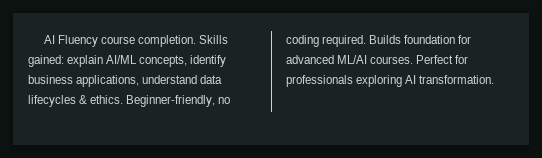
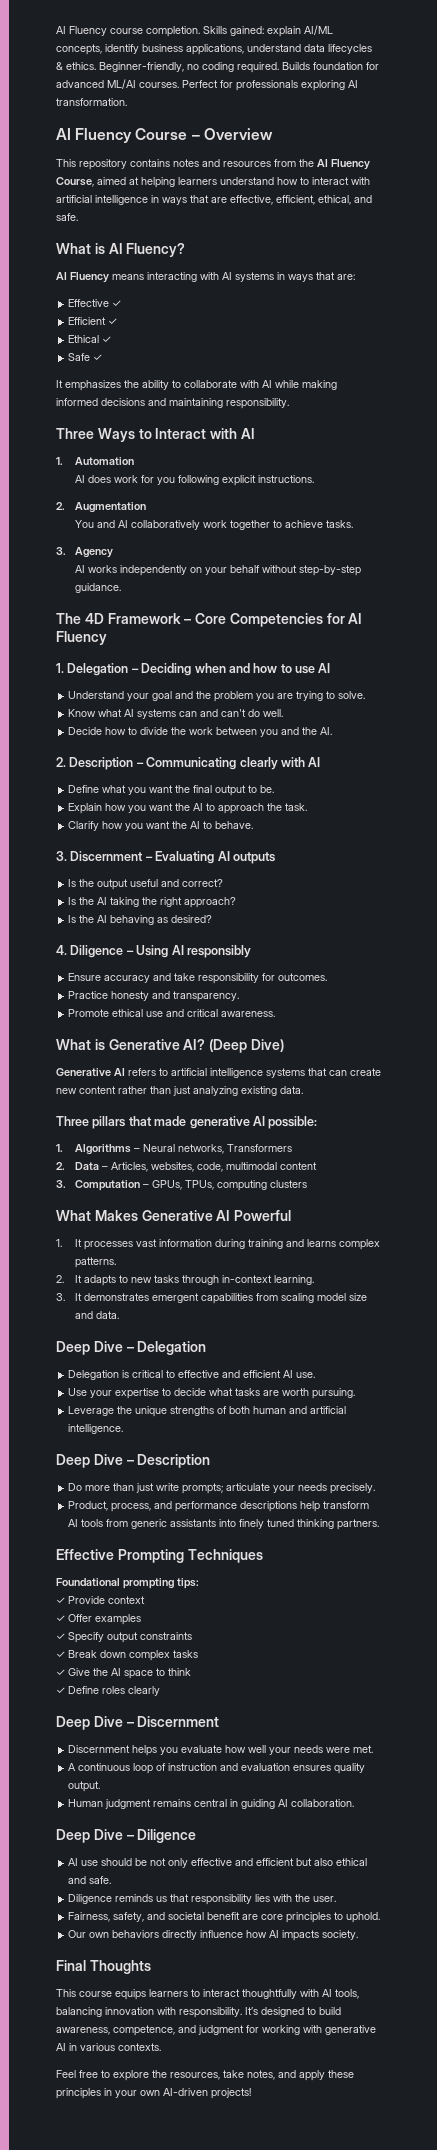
+ AI Fluency Course – Overview
+ This repository contains notes and resources from the AI Fluency Course, aimed at helping learners understand how to interact with artificial intelligence in ways that are effective, efficient, ethical, and safe.
+ What is AI Fluency?
+ AI Fluency means interacting with AI systems in ways that are:
+ Effective ✓
+ Efficient ✓
+ Ethical ✓
+ Safe ✓
+ It emphasizes the ability to collaborate with AI while making informed decisions and maintaining responsibility.
+ Three Ways to Interact with AI
+ 1. Automation
+ AI does work for you following explicit instructions.
+ 2. Augmentation
+ You and AI collaboratively work together to achieve tasks.
+ 3. Agency
+ AI works independently on your behalf without step-by-step guidance.
+ The 4D Framework – Core Competencies for AI Fluency
+ 1. Delegation – Deciding when and how to use AI
+ Understand your goal and the problem you are trying to solve.
+ Know what AI systems can and can't do well.
+ Decide how to divide the work between you and the AI.
+ 2. Description – Communicating clearly with AI
+ Define what you want the final output to be.
+ Explain how you want the AI to approach the task.
+ Clarify how you want the AI to behave.
+ 3. Discernment – Evaluating AI outputs
+ Is the output useful and correct?
+ Is the AI taking the right approach?
+ Is the AI behaving as desired?
+ 4. Diligence – Using AI responsibly
+ Ensure accuracy and take responsibility for outcomes.
+ Practice honesty and transparency.
+ Promote ethical use and critical awareness.
+ What is Generative AI? (Deep Dive)
+ Generative AI refers to artificial intelligence systems that can create new content rather than just analyzing existing data.
+ Three pillars that made generative AI possible:
+ 1. Algorithms – Neural networks, Transformers
+ 2. Data – Articles, websites, code, multimodal content
+ 3. Computation – GPUs, TPUs, computing clusters
+ What Makes Generative AI Powerful
+ 1. It processes vast information during training and learns complex patterns.
+ 2. It adapts to new tasks through in-context learning.
+ 3. It demonstrates emergent capabilities from scaling model size and data.
+ Deep Dive – Delegation
+ Delegation is critical to effective and efficient AI use.
+ Use your expertise to decide what tasks are worth pursuing.
+ Leverage the unique strengths of both human and artificial intelligence.
+ Deep Dive – Description
+ Do more than just write prompts; articulate your needs precisely.
+ Product, process, and performance descriptions help transform AI tools from generic assistants into finely tuned thinking partners.
+ Effective Prompting Techniques
+ Foundational prompting tips:
+ ✓ Provide context
+ ✓ Offer examples
+ ✓ Specify output constraints
+ ✓ Break down complex tasks
+ ✓ Give the AI space to think
+ ✓ Define roles clearly
+ Deep Dive – Discernment
+ Discernment helps you evaluate how well your needs were met.
+ A continuous loop of instruction and evaluation ensures quality output.
+ Human judgment remains central in guiding AI collaboration.
+ Deep Dive – Diligence
+ AI use should be not only effective and efficient but also ethical and safe.
+ Diligence reminds us that responsibility lies with the user.
+ Fairness, safety, and societal benefit are core principles to uphold.
+ Our own behaviors directly influence how AI impacts society.
+ Final Thoughts
+ This course equips learners to interact thoughtfully with AI tools, balancing innovation with responsibility. It’s designed to build awareness, competence, and judgment for working with generative AI in various contexts.
+ Feel free to explore the resources, take notes, and apply these principles in your own AI-driven projects!

